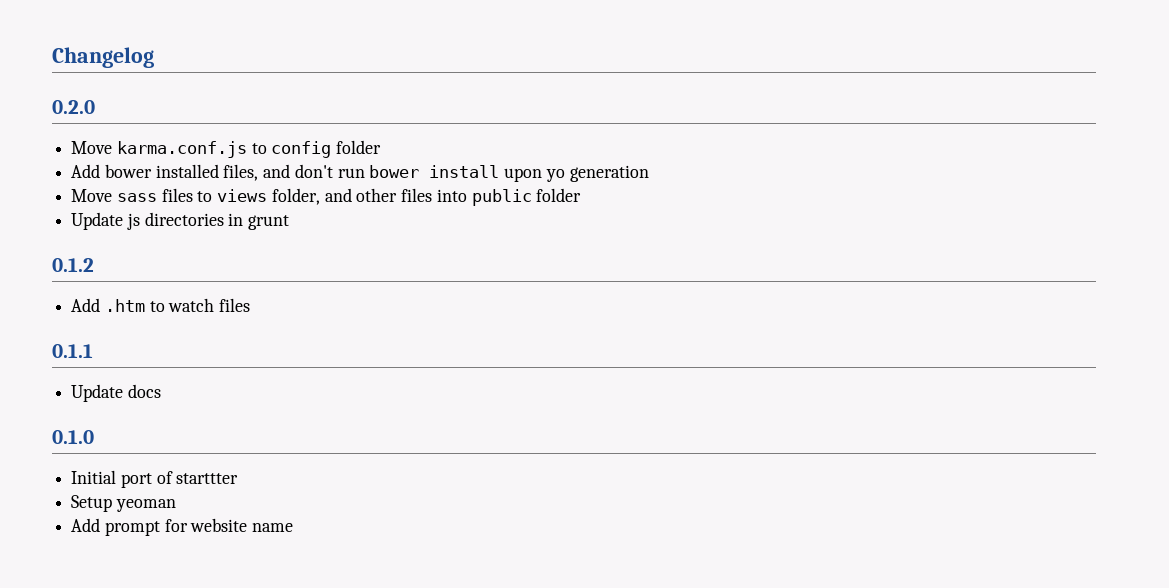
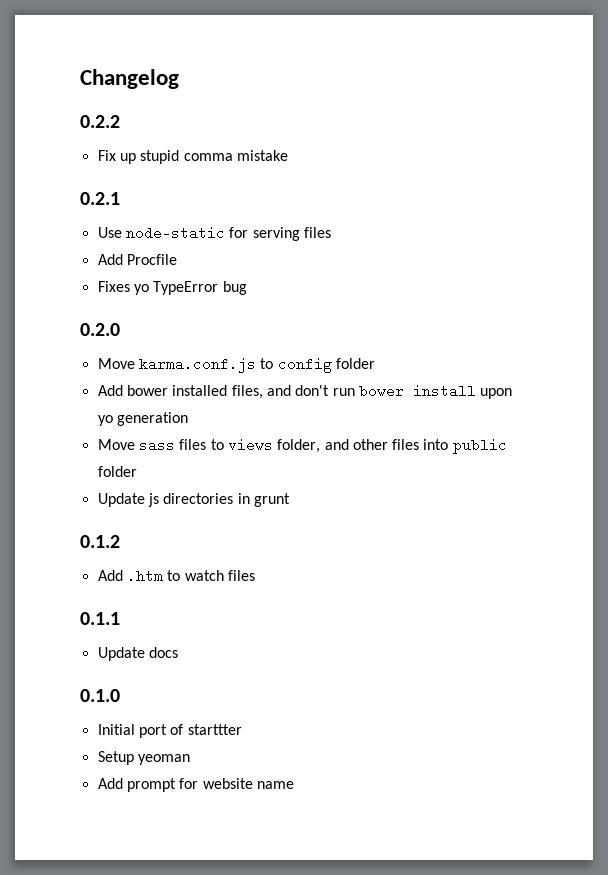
+ 0.2.2
+ Fix up stupid comma mistake
+ 0.2.1
+ Use node-static for serving files
+ Add Procfile
+ Fixes yo TypeError bug

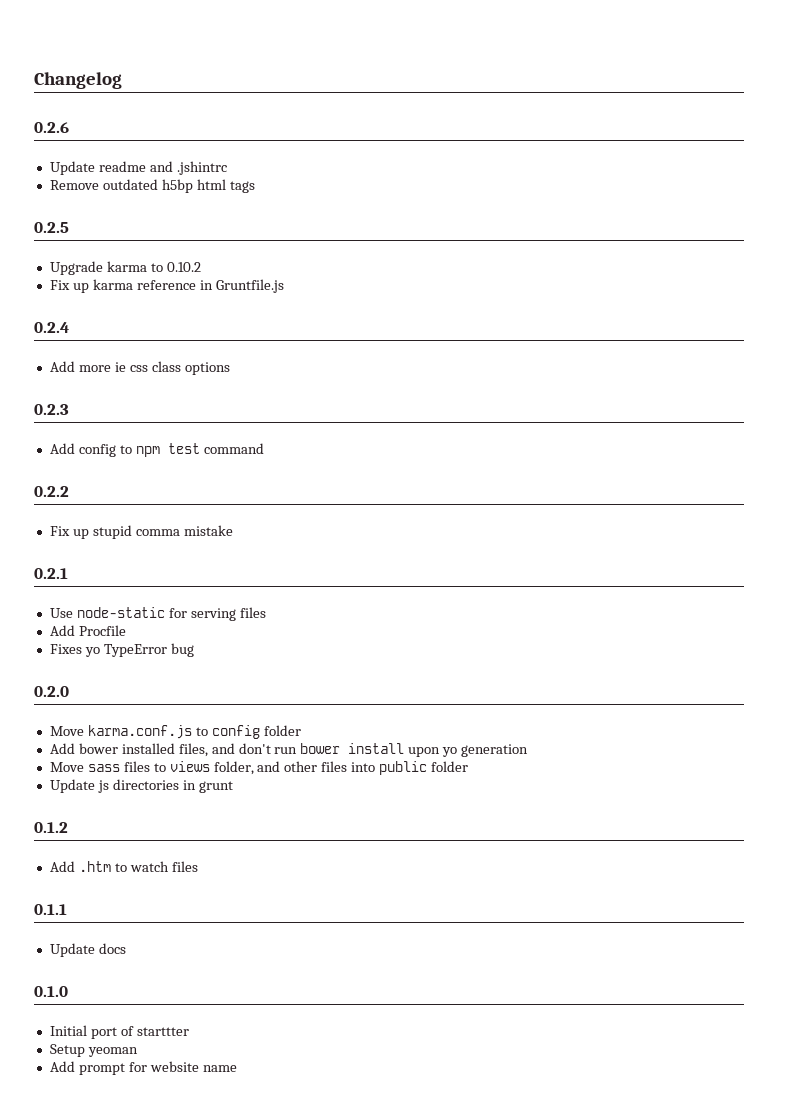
+ 0.2.6
+ Update readme and .jshintrc
+ Remove outdated h5bp html tags
+ 0.2.5
+ Upgrade karma to 0.10.2
+ Fix up karma reference in Gruntfile.js
+ 0.2.4
+ Add more ie css class options
+ 0.2.3
+ Add config to npm test command

